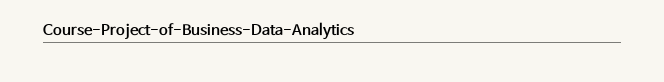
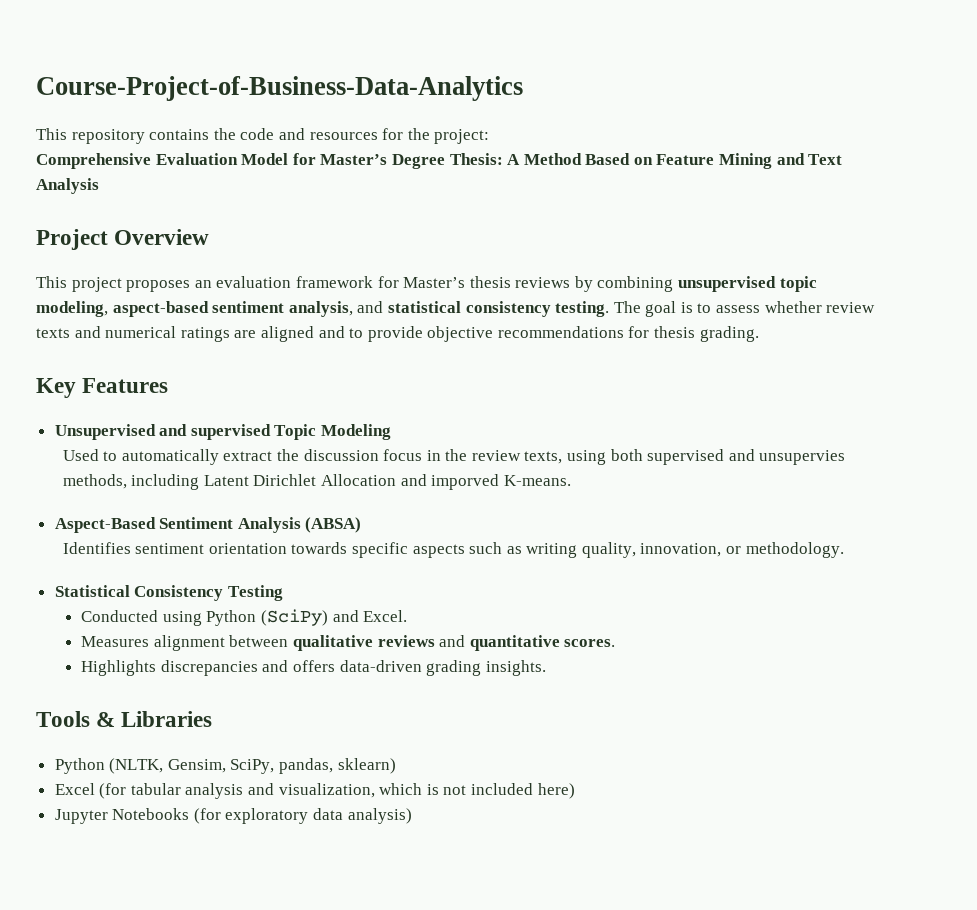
+ This repository contains the code and resources for the project:
+ Comprehensive Evaluation Model for Master’s Degree Thesis: A Method Based on Feature Mining and Text Analysis
+ Project Overview
+ This project proposes an evaluation framework for Master’s thesis reviews by combining unsupervised topic modeling, aspect-based sentiment analysis, and statistical consistency testing. The goal is to assess whether review texts and numerical ratings are aligned and to provide objective recommendations for thesis grading.
+ Key Features
+ Unsupervised and supervised Topic Modeling
+ Used to automatically extract the discussion focus in the review texts, using both supervised and unsupervies methods, including Latent Dirichlet Allocation and imporved K-means.
+ Aspect-Based Sentiment Analysis (ABSA)
+ Identifies sentiment orientation towards specific aspects such as writing quality, innovation, or methodology.
+ Statistical Consistency Testing
+ Conducted using Python (SciPy) and Excel.
+ Measures alignment between qualitative reviews and quantitative scores.
+ Highlights discrepancies and offers data-driven grading insights.
+ Tools & Libraries
+ Python (NLTK, Gensim, SciPy, pandas, sklearn)
+ Excel (for tabular analysis and visualization, which is not included here)
+ Jupyter Notebooks (for exploratory data analysis)

